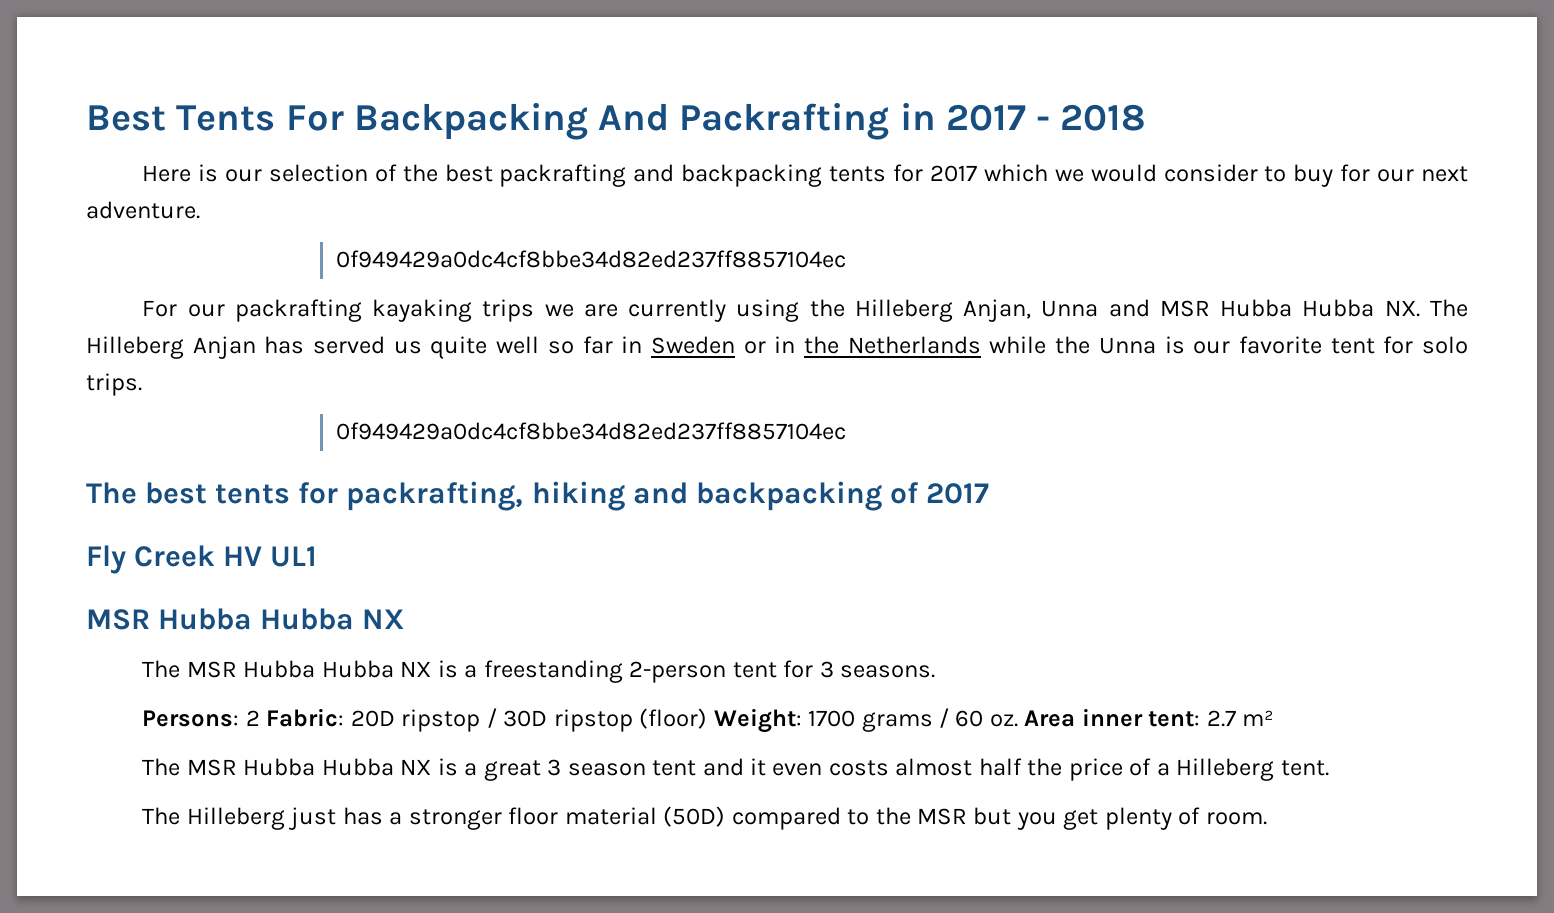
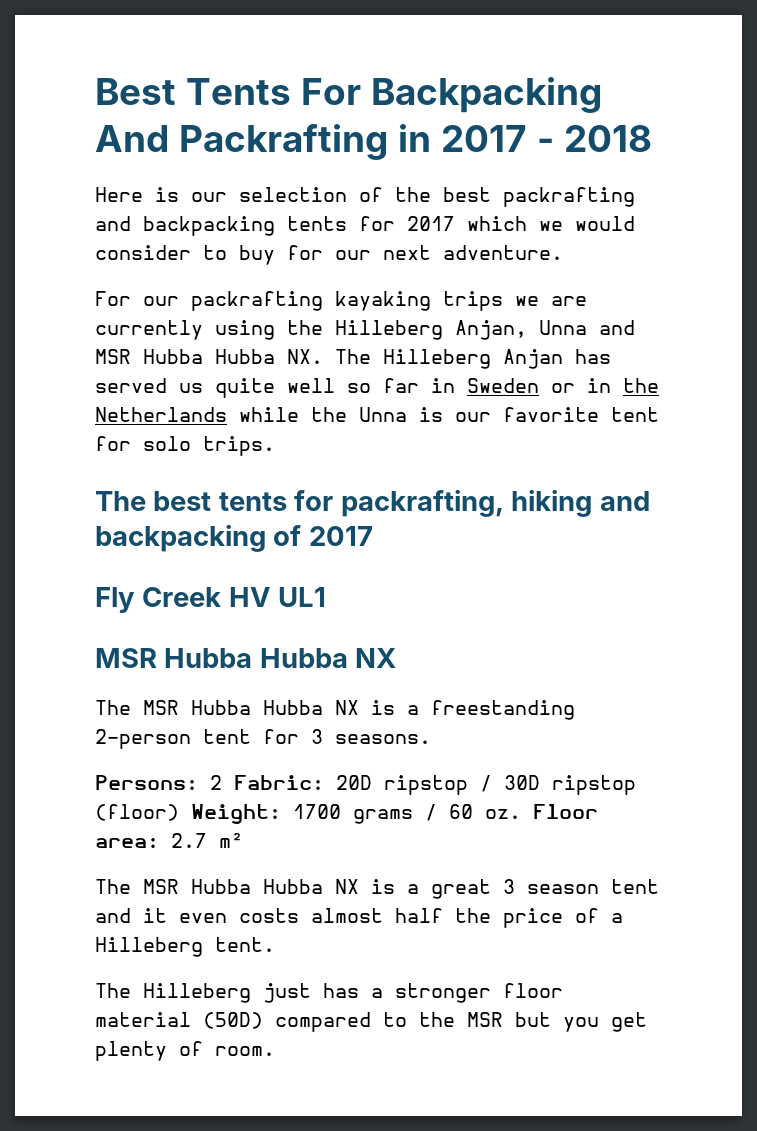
  Here is our selection of the best packrafting and backpacking tents for 2017 which we would consider to buy for our next adventure.
- 0f949429a0dc4cf8bbe34d82ed237ff8857104ec
  For our packrafting kayaking trips we are currently using the Hilleberg Anjan, Unna and MSR Hubba Hubba NX. The Hilleberg Anjan has served us quite well so far in Sweden or in the Netherlands while the Unna is our favorite tent for solo trips.
- 0f949429a0dc4cf8bbe34d82ed237ff8857104ec
- Area inner tent: 2.7 m²
+ Floor area: 2.7 m²

